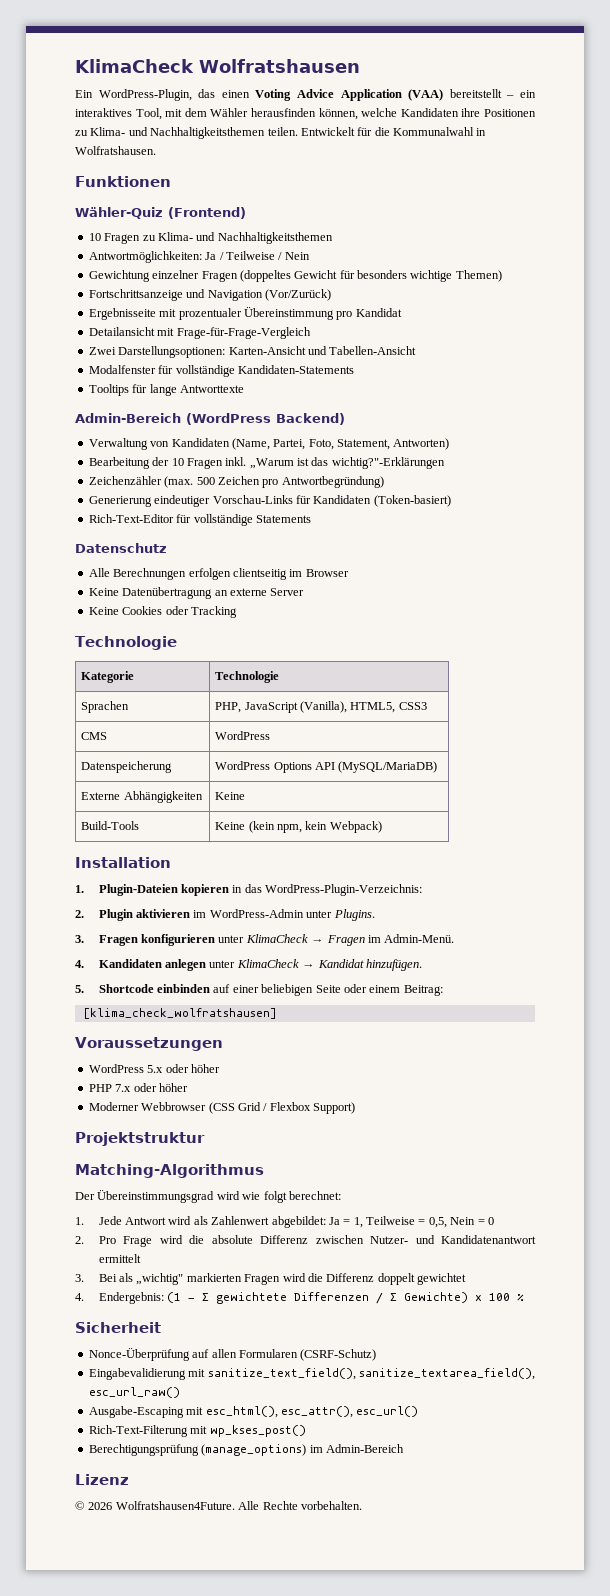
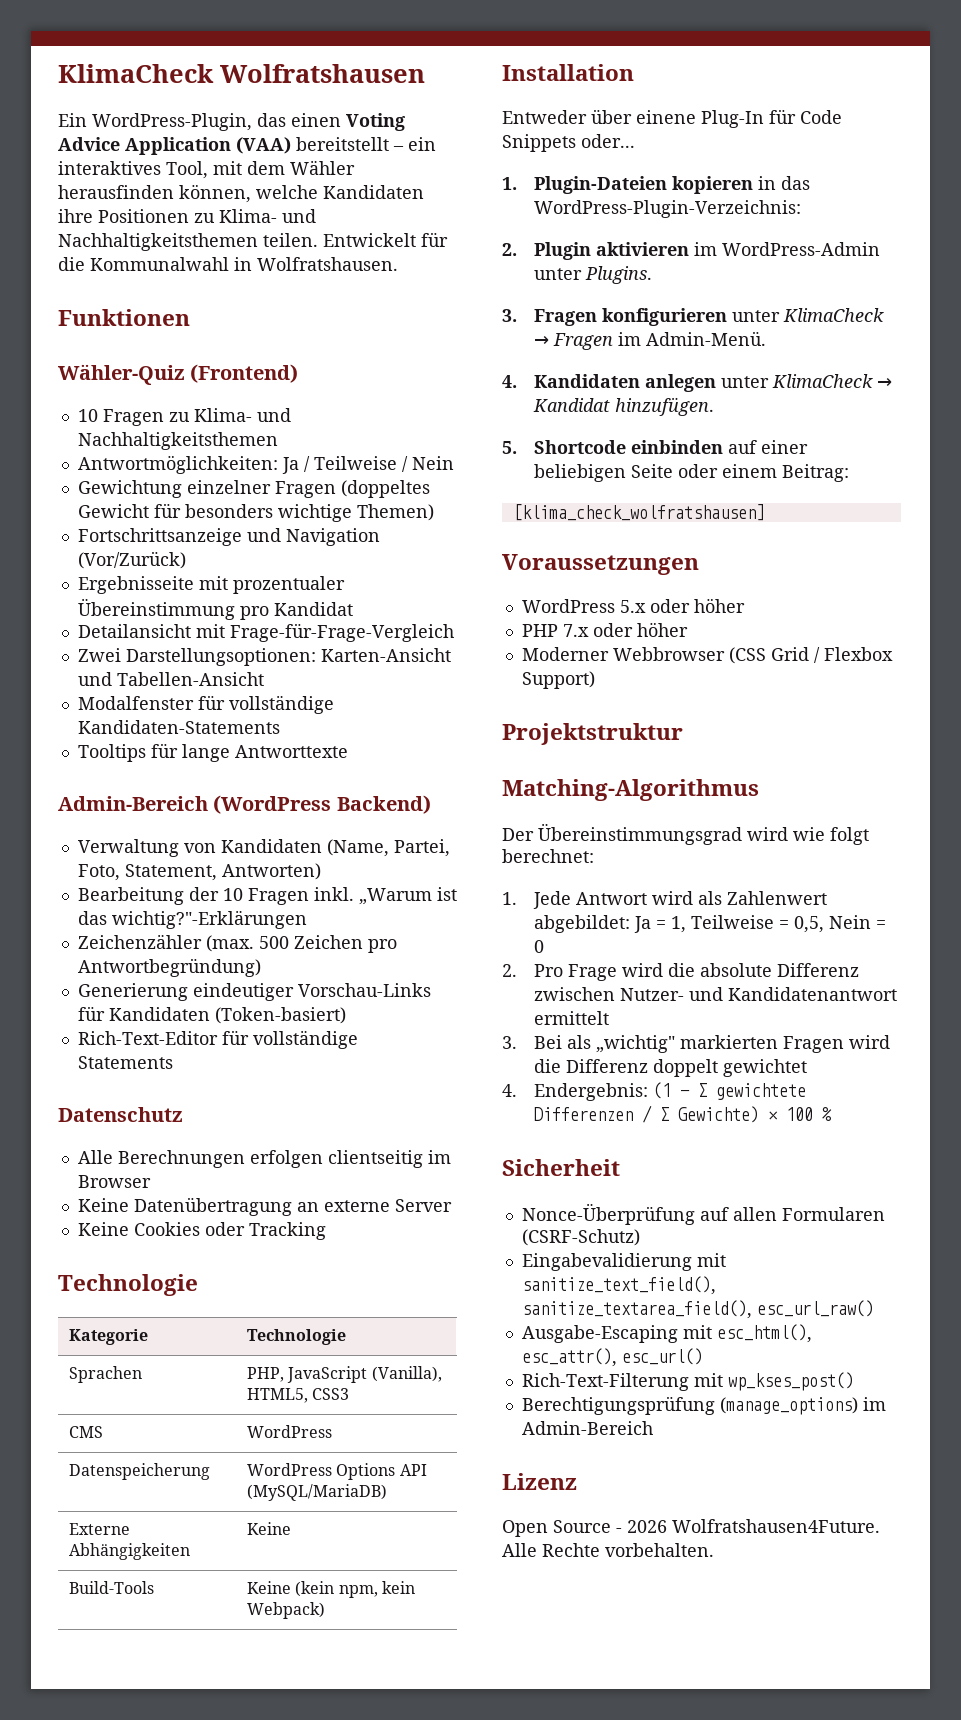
+ Entweder über einene Plug-In für Code Snippets oder...
- © 2026 Wolfratshausen4Future.
+ Open Source - 2026 Wolfratshausen4Future.

